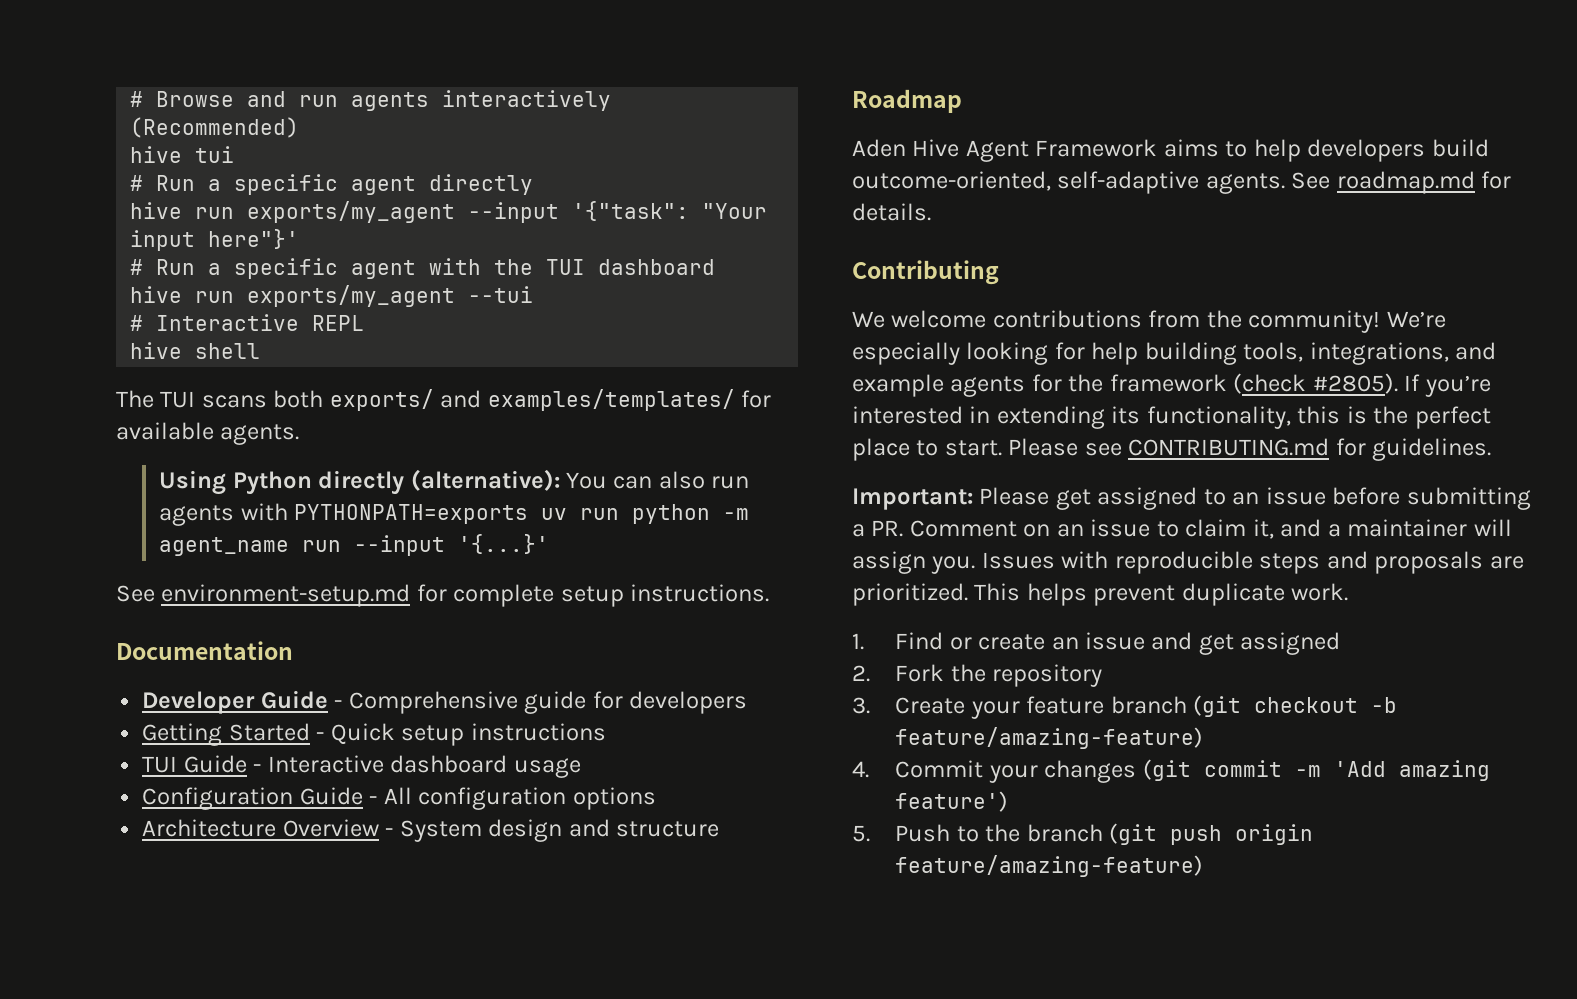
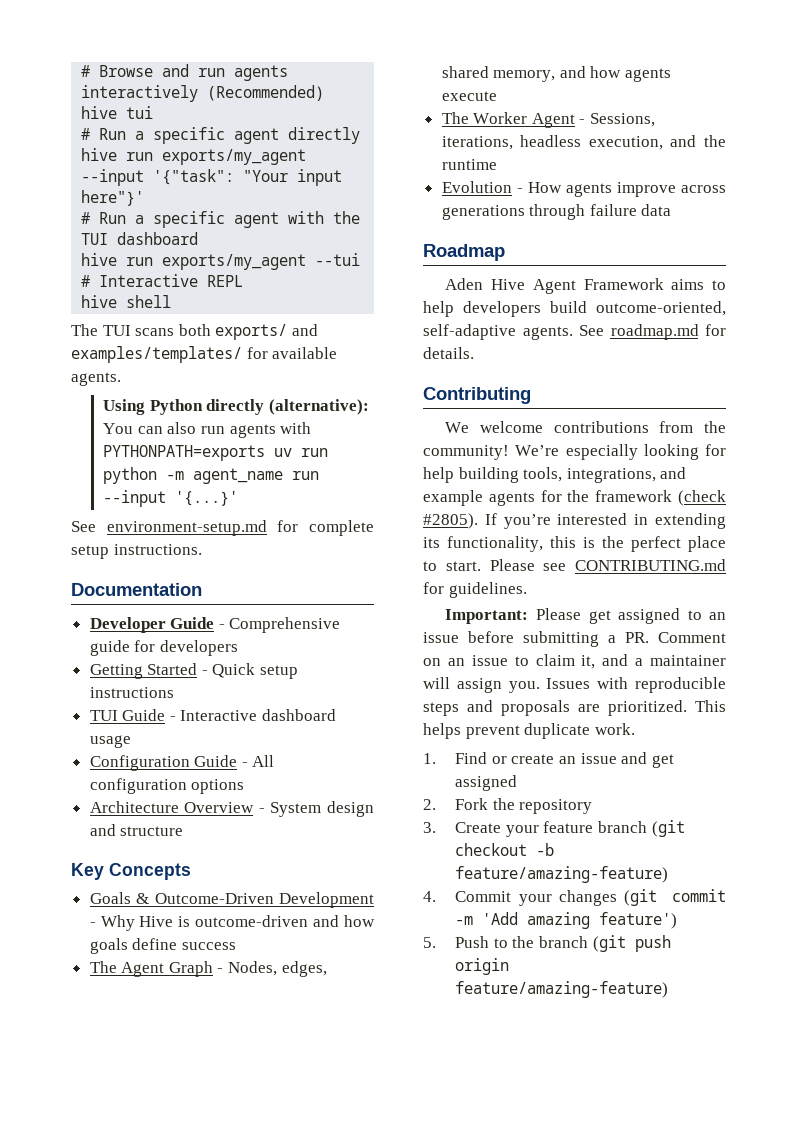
+ Key Concepts
+ Goals & Outcome-Driven Development - Why Hive is outcome-driven and how goals define success
+ The Agent Graph - Nodes, edges, shared memory, and how agents execute
+ The Worker Agent - Sessions, iterations, headless execution, and the runtime
+ Evolution - How agents improve across generations through failure data

